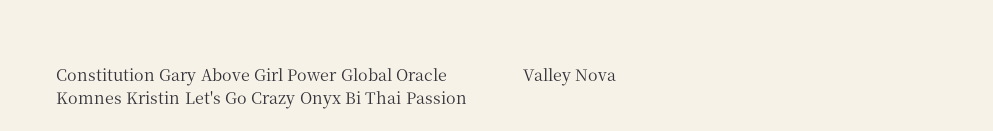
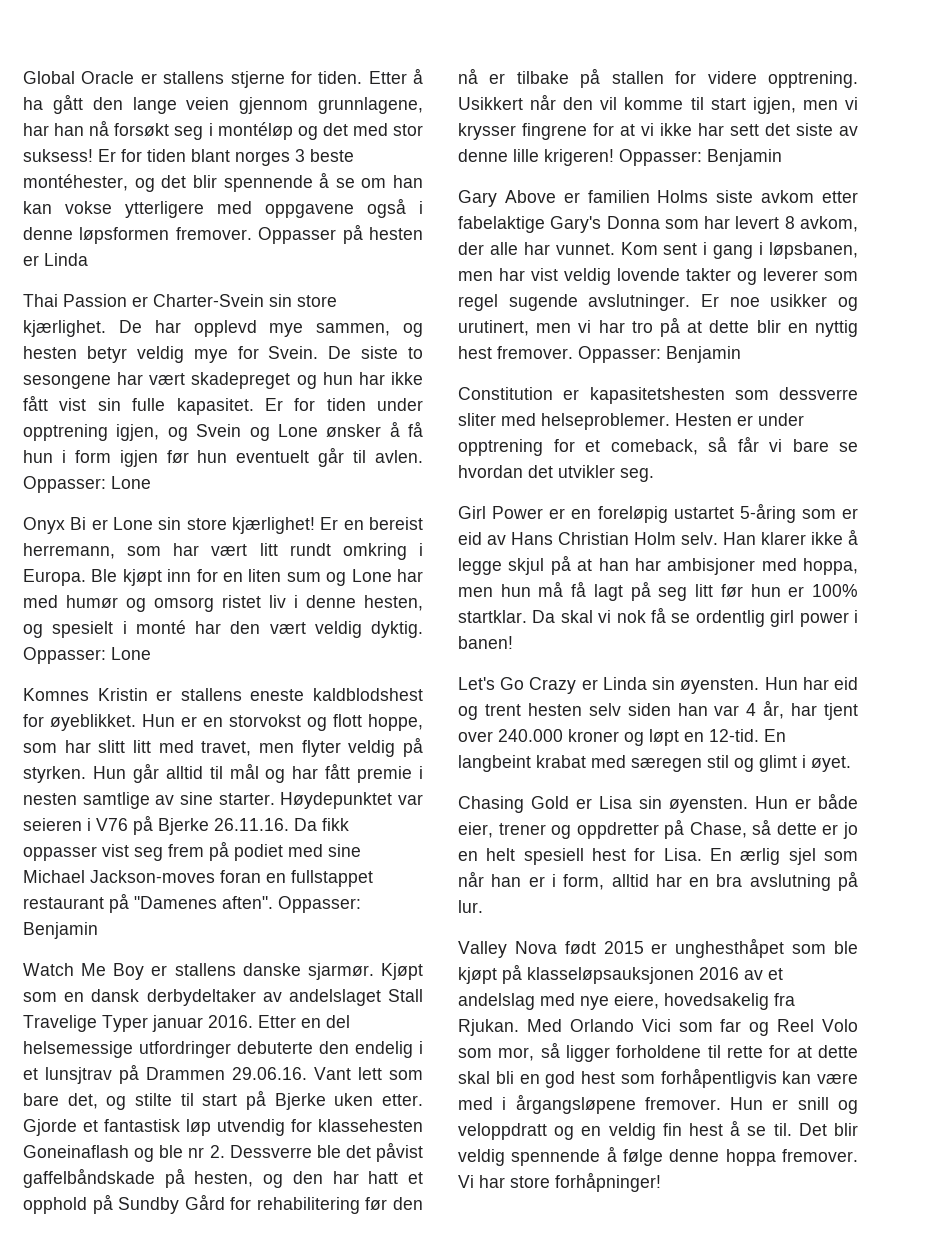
- Constitution Gary Above Girl Power Global Oracle Komnes Kristin Let's Go Crazy Onyx Bi Thai Passion Valley Nova
+ Global Oracle er stallens stjerne for tiden. Etter å ha gått den lange veien gjennom grunnlagene, har han nå forsøkt seg i montéløp og det med stor suksess! Er for tiden blant norges 3 beste montéhester, og det blir spennende å se om han kan vokse ytterligere med oppgavene også i denne løpsformen fremover. Oppasser på hesten er Linda
+ Thai Passion er Charter-Svein sin store kjærlighet. De har opplevd mye sammen, og hesten betyr veldig mye for Svein. De siste to sesongene har vært skadepreget og hun har ikke fått vist sin fulle kapasitet. Er for tiden under opptrening igjen, og Svein og Lone ønsker å få hun i form igjen før hun eventuelt går til avlen. Oppasser: Lone
+ Onyx Bi er Lone sin store kjærlighet! Er en bereist herremann, som har vært litt rundt omkring i Europa. Ble kjøpt inn for en liten sum og Lone har med humør og omsorg ristet liv i denne hesten, og spesielt i monté har den vært veldig dyktig. Oppasser: Lone
+ Komnes Kristin er stallens eneste kaldblodshest for øyeblikket. Hun er en storvokst og flott hoppe, som har slitt litt med travet, men flyter veldig på styrken. Hun går alltid til mål og har fått premie i nesten samtlige av sine starter. Høydepunktet var seieren i V76 på Bjerke 26.11.16. Da fikk oppasser vist seg frem på podiet med sine Michael Jackson-moves foran en fullstappet restaurant på "Damenes aften". Oppasser: Benjamin
+ Watch Me Boy er stallens danske sjarmør. Kjøpt som en dansk derbydeltaker av andelslaget Stall Travelige Typer januar 2016. Etter en del helsemessige utfordringer debuterte den endelig i et lunsjtrav på Drammen 29.06.16. Vant lett som bare det, og stilte til start på Bjerke uken etter. Gjorde et fantastisk løp utvendig for klassehesten Goneinaflash og ble nr 2. Dessverre ble det påvist gaffelbåndskade på hesten, og den har hatt et opphold på Sundby Gård for rehabilitering før den nå er tilbake på stallen for videre opptrening. Usikkert når den vil komme til start igjen, men vi krysser fingrene for at vi ikke har sett det siste av denne lille krigeren! Oppasser: Benjamin
+ Gary Above er familien Holms siste avkom etter fabelaktige Gary's Donna som har levert 8 avkom, der alle har vunnet. Kom sent i gang i løpsbanen, men har vist veldig lovende takter og leverer som regel sugende avslutninger. Er noe usikker og urutinert, men vi har tro på at dette blir en nyttig hest fremover. Oppasser: Benjamin
+ Constitution er kapasitetshesten som dessverre sliter med helseproblemer. Hesten er under opptrening for et comeback, så får vi bare se hvordan det utvikler seg.
+ Girl Power er en foreløpig ustartet 5-åring som er eid av Hans Christian Holm selv. Han klarer ikke å legge skjul på at han har ambisjoner med hoppa, men hun må få lagt på seg litt før hun er 100% startklar. Da skal vi nok få se ordentlig girl power i banen!
+ Let's Go Crazy er Linda sin øyensten. Hun har eid og trent hesten selv siden han var 4 år, har tjent over 240.000 kroner og løpt en 12-tid. En langbeint krabat med særegen stil og glimt i øyet.
+ Chasing Gold er Lisa sin øyensten. Hun er både eier, trener og oppdretter på Chase, så dette er jo en helt spesiell hest for Lisa. En ærlig sjel som når han er i form, alltid har en bra avslutning på lur.
+ Valley Nova født 2015 er unghesthåpet som ble kjøpt på klasseløpsauksjonen 2016 av et andelslag med nye eiere, hovedsakelig fra Rjukan. Med Orlando Vici som far og Reel Volo som mor, så ligger forholdene til rette for at dette skal bli en god hest som forhåpentligvis kan være med i årgangsløpene fremover. Hun er snill og veloppdratt og en veldig fin hest å se til. Det blir veldig spennende å følge denne hoppa fremover. Vi har store forhåpninger!

